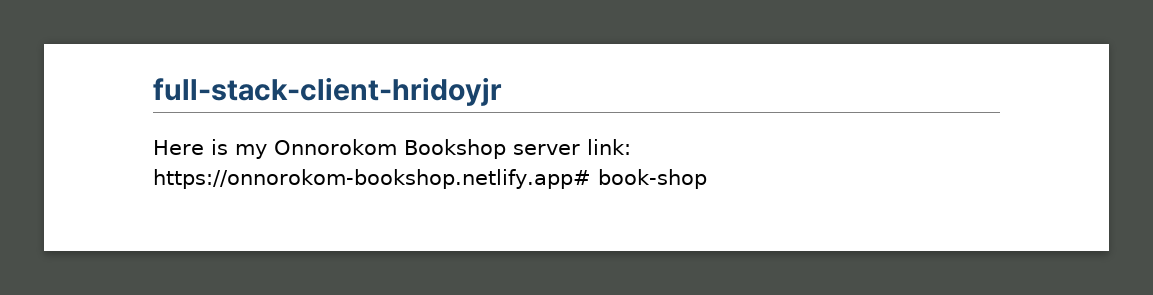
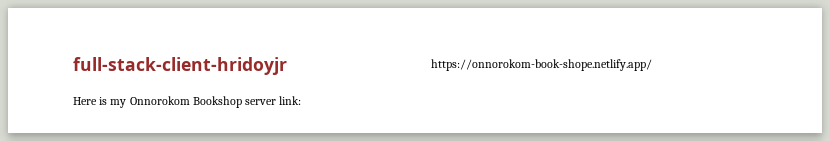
- Here is my Onnorokom Bookshop server link: https://onnorokom-bookshop.netlify.app# book-shop
+ Here is my Onnorokom Bookshop server link: https://onnorokom-book-shope.netlify.app/

